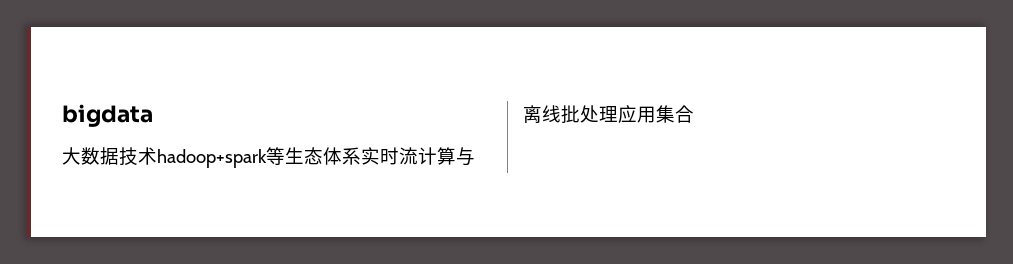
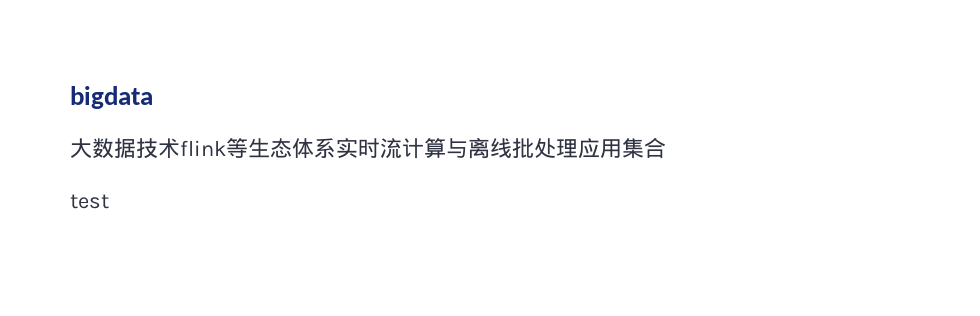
- 大数据技术hadoop+spark等生态体系实时流计算与离线批处理应用集合
+ 大数据技术flink等生态体系实时流计算与离线批处理应用集合
+ test

